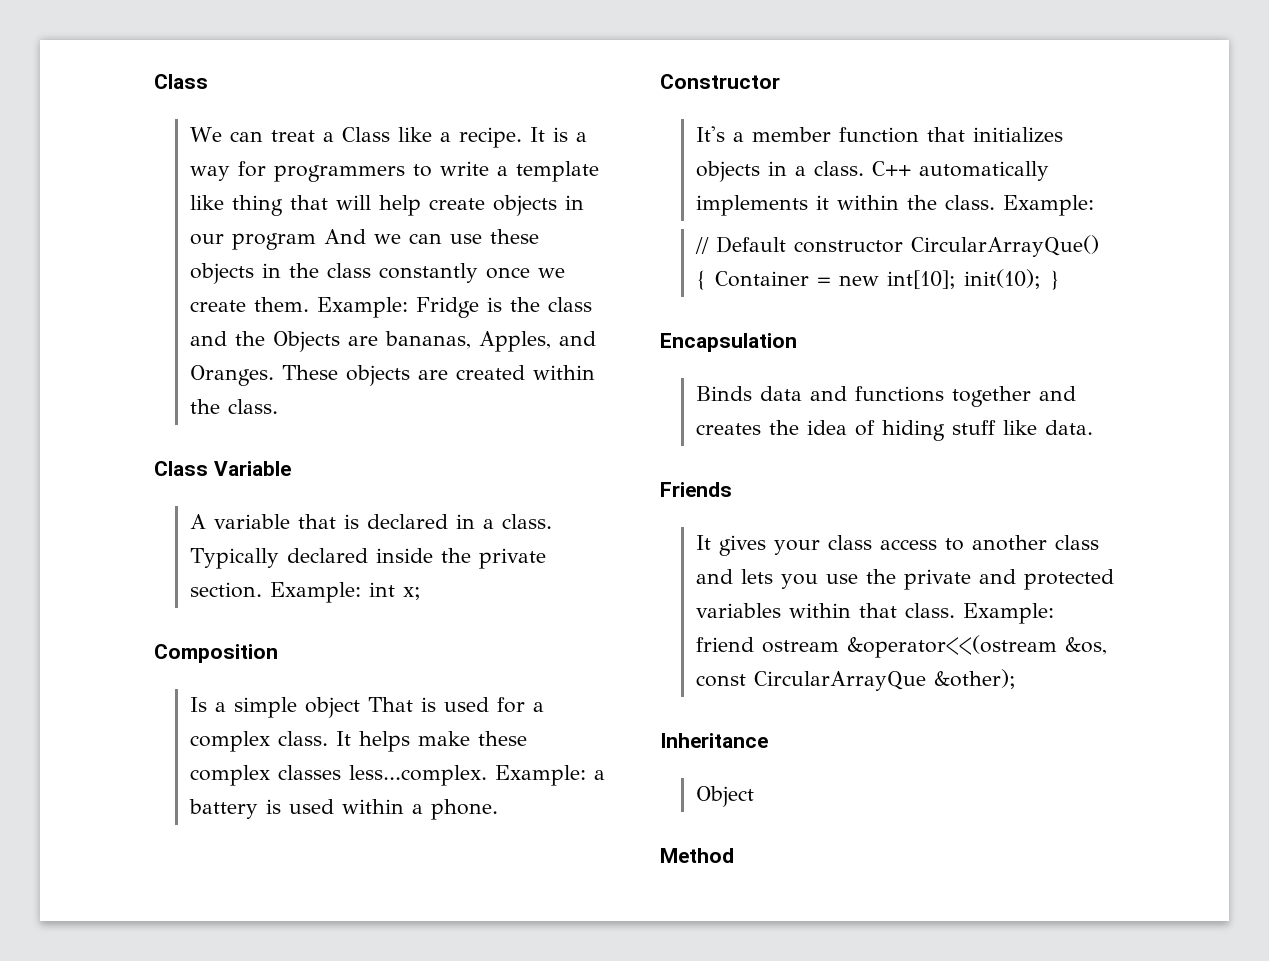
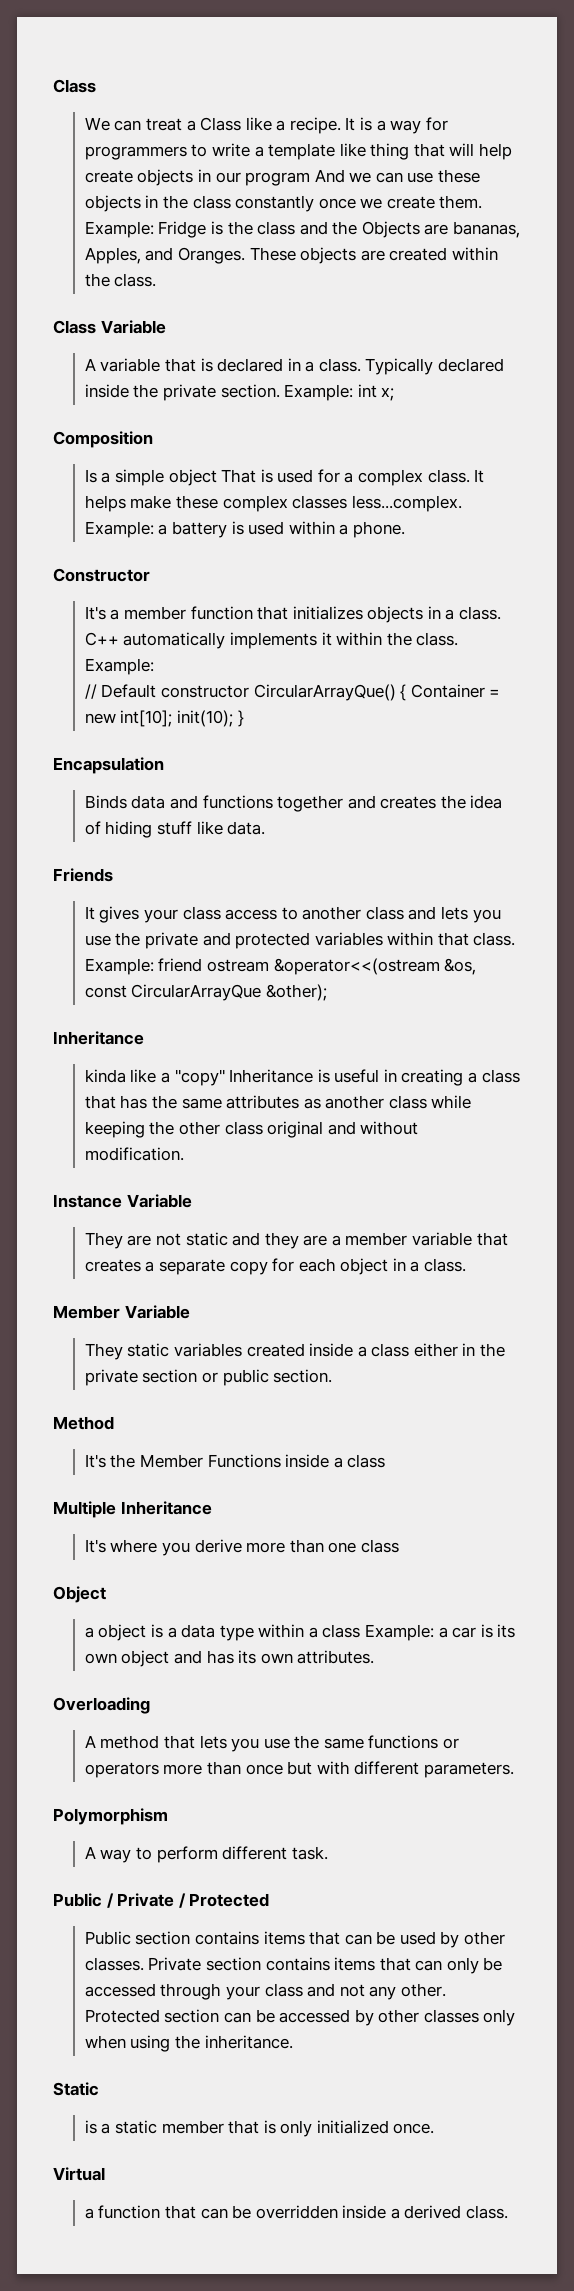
+ kinda like a "copy" Inheritance is useful in creating a class that has the same attributes as another class while keeping the other class original and without modification.
+ Instance Variable
+ They are not static and they are a member variable that creates a separate copy for each object in a class.
+ Member Variable
+ They static variables created inside a class either in the private section or public section.
+ Method
+ It's the Member Functions inside a class
+ Multiple Inheritance
+ It's where you derive more than one class
  Object
- Method
+ a object is a data type within a class Example: a car is its own object and has its own attributes.
+ Overloading
+ A method that lets you use the same functions or operators more than once but with different parameters.
+ Polymorphism
+ A way to perform different task.
+ Public / Private / Protected
+ Public section contains items that can be used by other classes. Private section contains items that can only be accessed through your class and not any other. Protected section can be accessed by other classes only when using the inheritance.
+ Static
+ is a static member that is only initialized once.
+ Virtual
+ a function that can be overridden inside a derived class.

